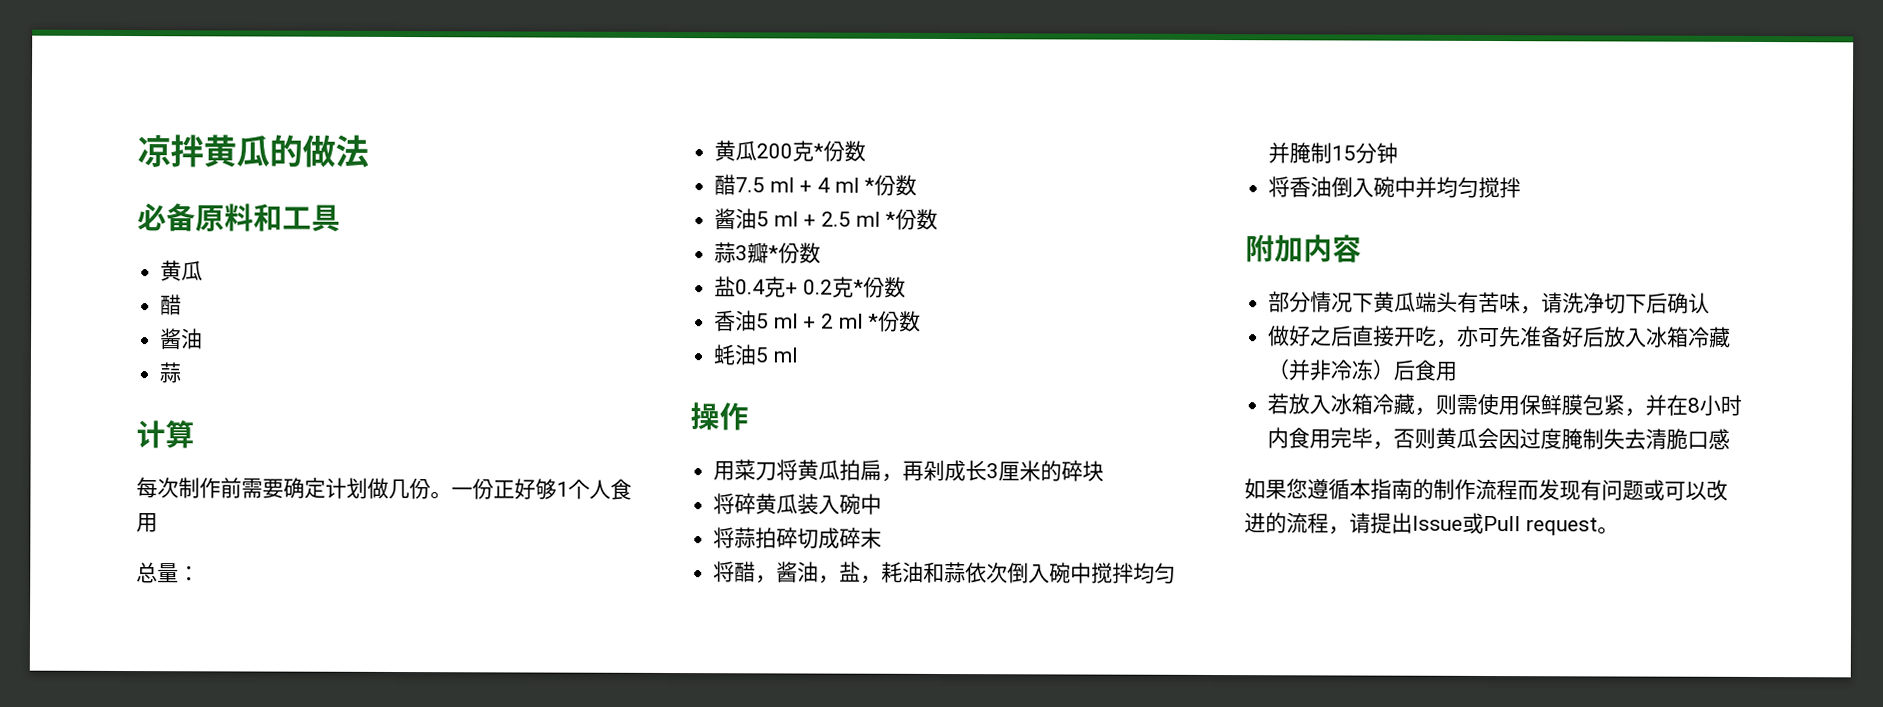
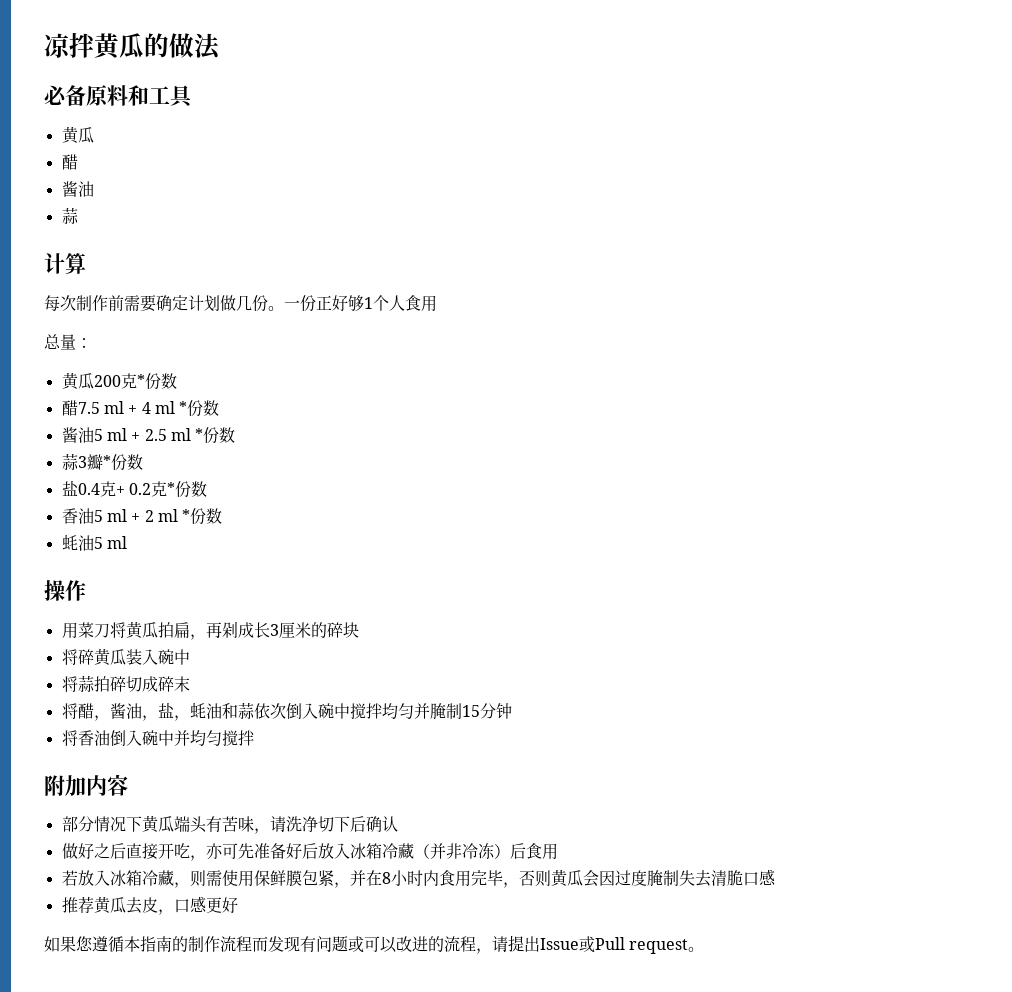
- 将醋，酱油，盐，耗油和蒜依次倒入碗中搅拌均匀并腌制15分钟
+ 将醋，酱油，盐，蚝油和蒜依次倒入碗中搅拌均匀并腌制15分钟
+ 推荐黄瓜去皮，口感更好

